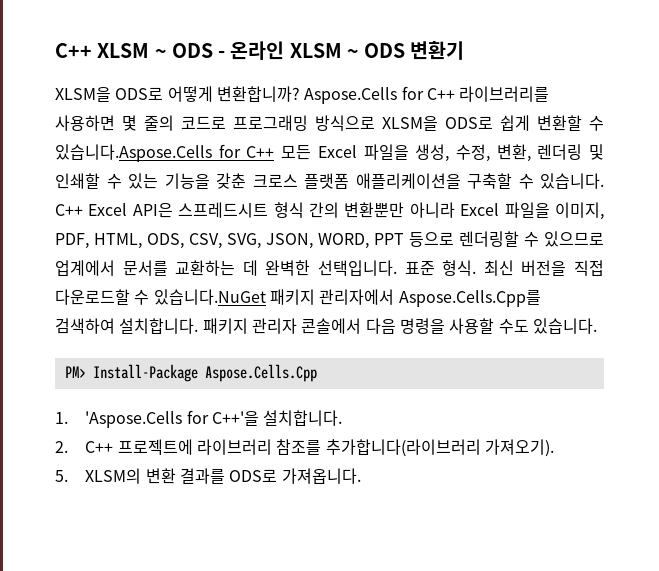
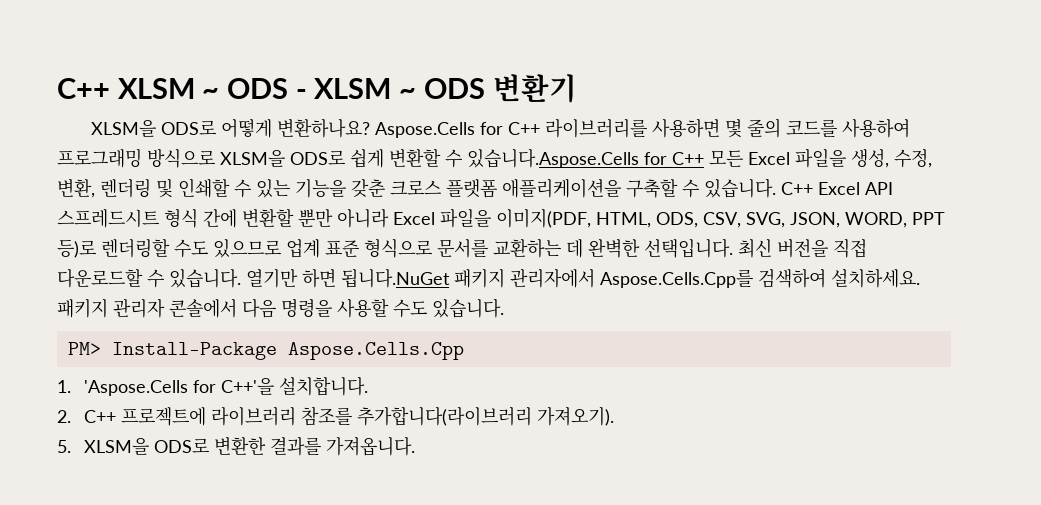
- C++ XLSM ~ ODS - 온라인 XLSM ~ ODS 변환기
+ C++ XLSM ~ ODS - XLSM ~ ODS 변환기
- XLSM을 ODS로 어떻게 변환합니까?
+ XLSM을 ODS로 어떻게 변환하나요?
- Aspose.Cells for C++ 라이브러리를 사용하면 몇 줄의 코드로 프로그래밍 방식으로 XLSM을 ODS로 쉽게 변환할 수 있습니다.Aspose.Cells for C++ 모든 Excel 파일을 생성, 수정, 변환, 렌더링 및 인쇄할 수 있는 기능을 갖춘 크로스 플랫폼 애플리케이션을 구축할 수 있습니다.
+ Aspose.Cells for C++ 라이브러리를 사용하면 몇 줄의 코드를 사용하여 프로그래밍 방식으로 XLSM을 ODS로 쉽게 변환할 수 있습니다.Aspose.Cells for C++ 모든 Excel 파일을 생성, 수정, 변환, 렌더링 및 인쇄할 수 있는 기능을 갖춘 크로스 플랫폼 애플리케이션을 구축할 수 있습니다.
- C++ Excel API은 스프레드시트 형식 간의 변환뿐만 아니라 Excel 파일을 이미지, PDF, HTML, ODS, CSV, SVG, JSON, WORD, PPT 등으로 렌더링할 수 있으므로 업계에서 문서를 교환하는 데 완벽한 선택입니다.
+ C++ Excel API 스프레드시트 형식 간에 변환할 뿐만 아니라 Excel 파일을 이미지(PDF, HTML, ODS, CSV, SVG, JSON, WORD, PPT 등)로 렌더링할 수도 있으므로 업계 표준 형식으로 문서를 교환하는 데 완벽한 선택입니다.
- 표준 형식.
- 최신 버전을 직접 다운로드할 수 있습니다.NuGet 패키지 관리자에서 Aspose.Cells.Cpp를 검색하여 설치합니다.
+ 최신 버전을 직접 다운로드할 수 있습니다. 열기만 하면 됩니다.NuGet 패키지 관리자에서 Aspose.Cells.Cpp를 검색하여 설치하세요.
- 5. XLSM의 변환 결과를 ODS로 가져옵니다.
+ 5. XLSM을 ODS로 변환한 결과를 가져옵니다.

